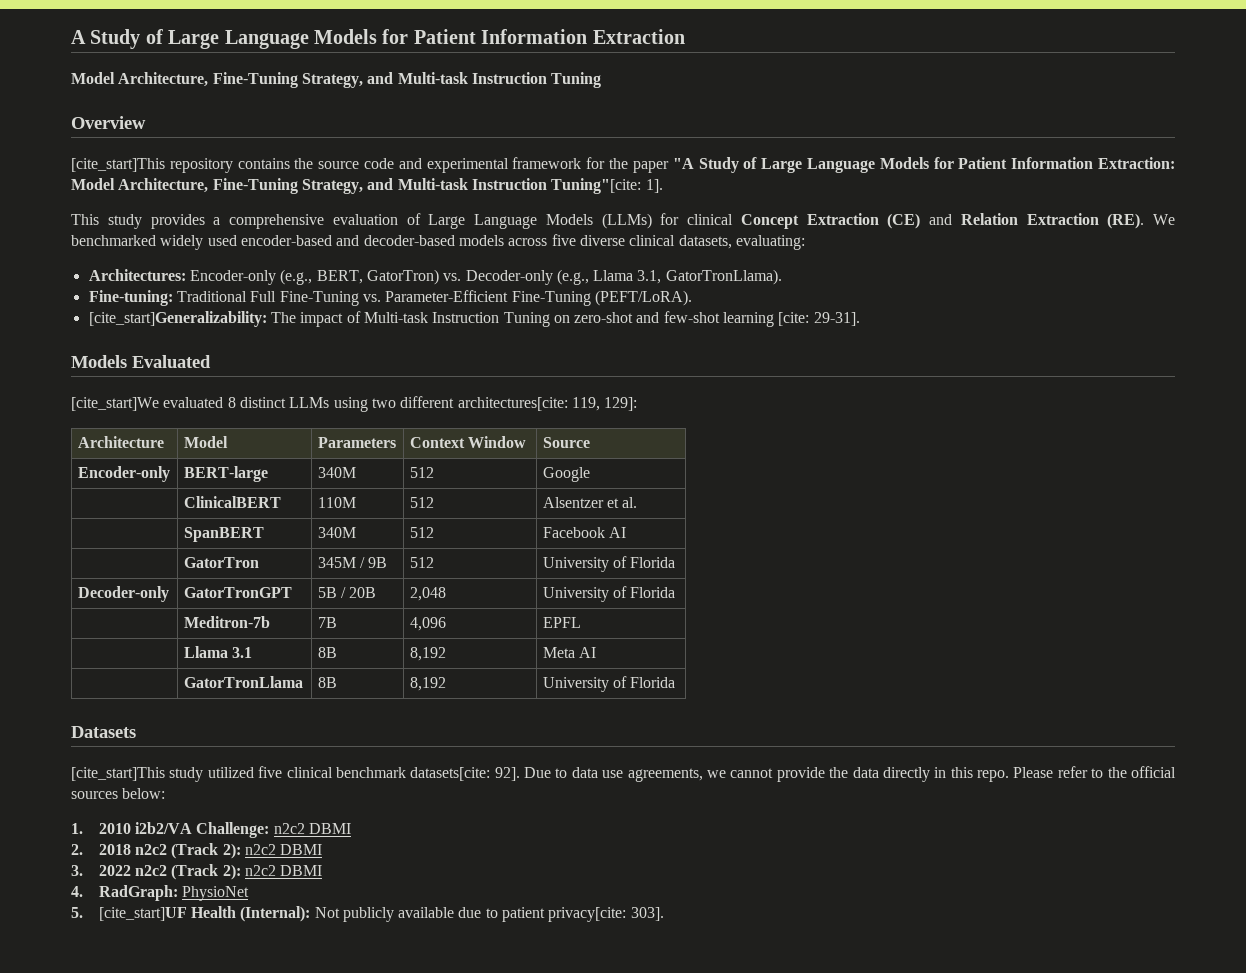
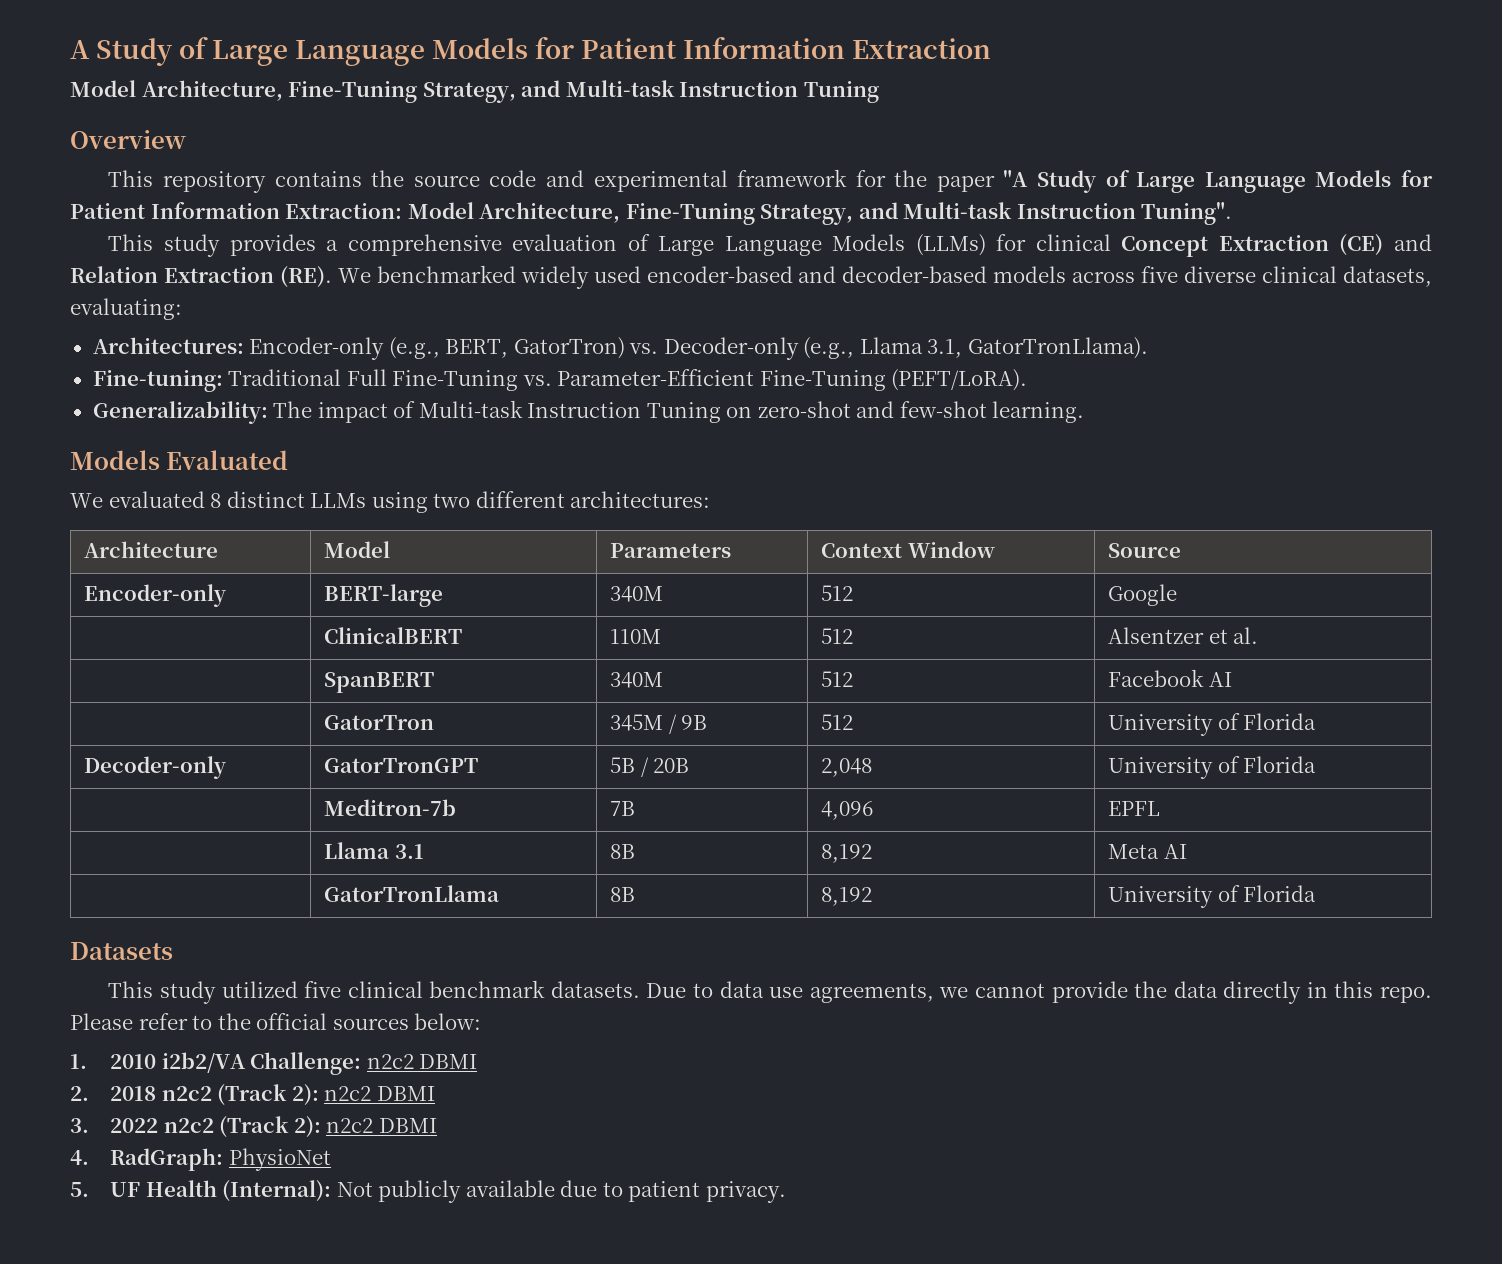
- [cite_start]This repository contains the source code and experimental framework for the paper "A Study of Large Language Models for Patient Information Extraction: Model Architecture, Fine-Tuning Strategy, and Multi-task Instruction Tuning"[cite: 1].
+ This repository contains the source code and experimental framework for the paper "A Study of Large Language Models for Patient Information Extraction: Model Architecture, Fine-Tuning Strategy, and Multi-task Instruction Tuning".
- [cite_start]Generalizability: The impact of Multi-task Instruction Tuning on zero-shot and few-shot learning [cite: 29-31].
+ Generalizability: The impact of Multi-task Instruction Tuning on zero-shot and few-shot learning.
- [cite_start]We evaluated 8 distinct LLMs using two different architectures[cite: 119, 129]:
+ We evaluated 8 distinct LLMs using two different architectures:
- [cite_start]This study utilized five clinical benchmark datasets[cite: 92].
+ This study utilized five clinical benchmark datasets.
- 5. [cite_start]UF Health (Internal): Not publicly available due to patient privacy[cite: 303].
+ 5. UF Health (Internal): Not publicly available due to patient privacy.

